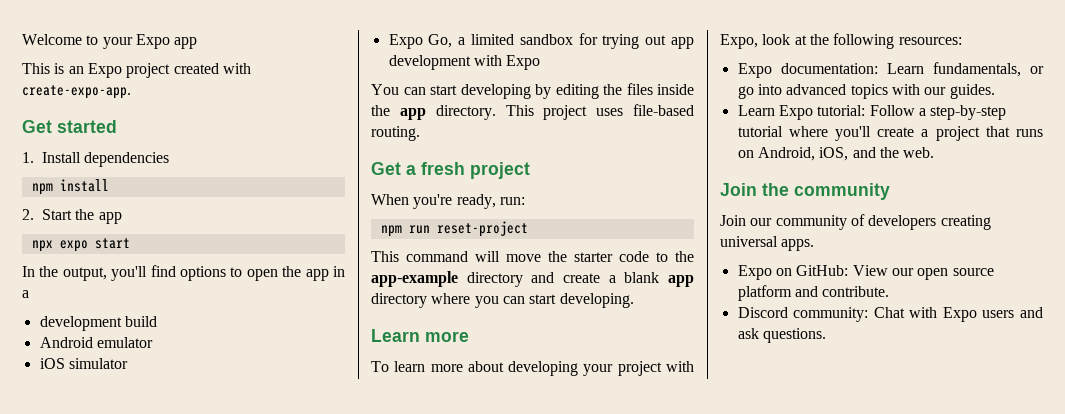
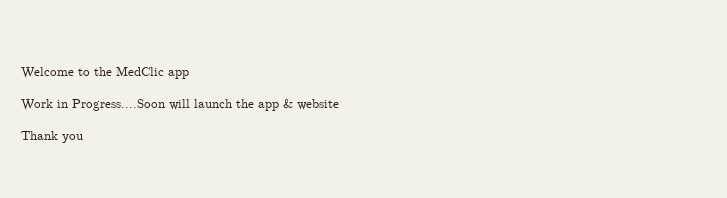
- Welcome to your Expo app
- This is an Expo project created with create-expo-app.
- Get started
- 1. Install dependencies
- npm install
- 2. Start the app
- npx expo start
- In the output, you'll find options to open the app in a
- development build
- Android emulator
- iOS simulator
- Expo Go, a limited sandbox for trying out app development with Expo
- You can start developing by editing the files inside the app directory. This project uses file-based routing.
- Get a fresh project
- When you're ready, run:
- npm run reset-project
- This command will move the starter code to the app-example directory and create a blank app directory where you can start developing.
- Learn more
- To learn more about developing your project with Expo, look at the following resources:
- Expo documentation: Learn fundamentals, or go into advanced topics with our guides.
- Learn Expo tutorial: Follow a step-by-step tutorial where you'll create a project that runs on Android, iOS, and the web.
- Join the community
- Join our community of developers creating universal apps.
- Expo on GitHub: View our open source platform and contribute.
- Discord community: Chat with Expo users and ask questions.
+ Welcome to the MedClic app
+ Work in Progress....Soon will launch the app & website
+ Thank you

